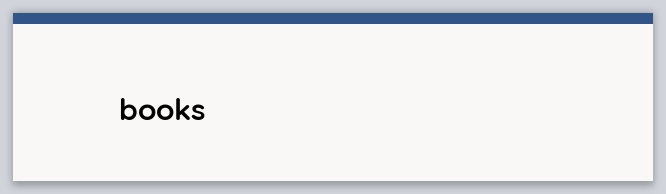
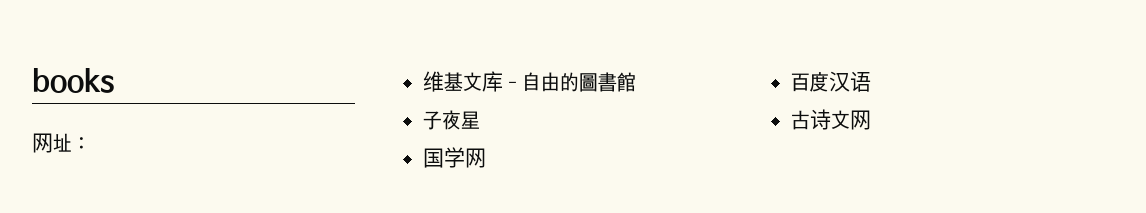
+ 网址：
+ 维基文库–自由的圖書館
+ 子夜星
+ 国学网
+ 百度汉语
+ 古诗文网

